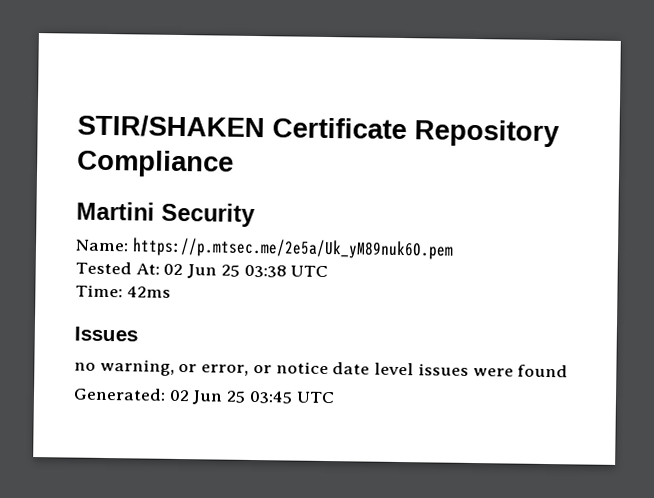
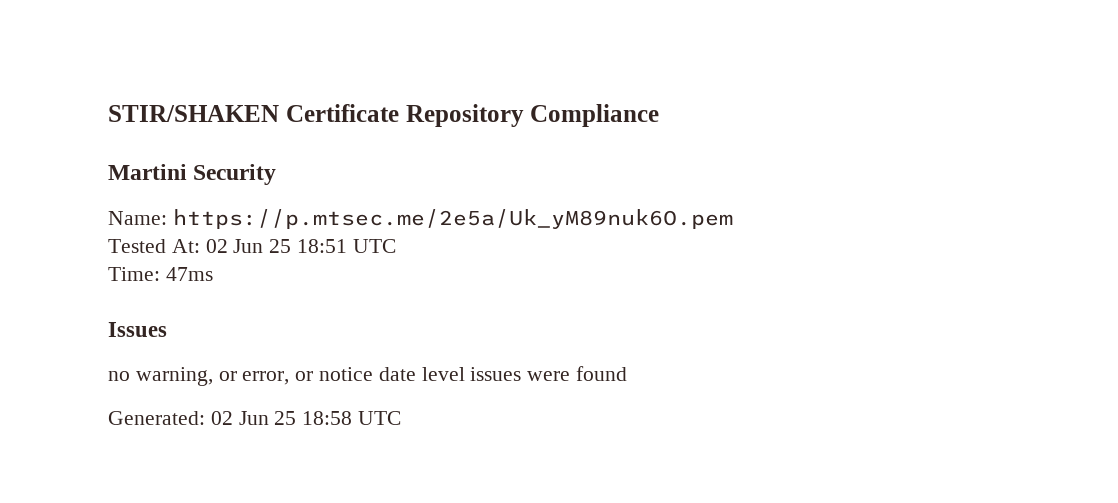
- Tested At: 02 Jun 25 03:38 UTC
+ Tested At: 02 Jun 25 18:51 UTC
- Time: 42ms
+ Time: 47ms
- Generated: 02 Jun 25 03:45 UTC
+ Generated: 02 Jun 25 18:58 UTC

